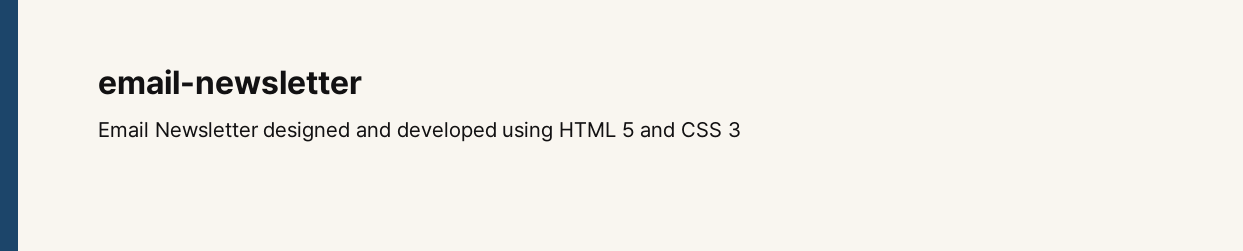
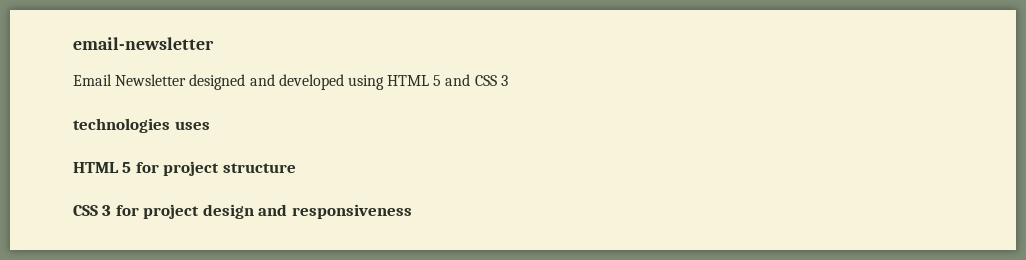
+ technologies uses
+ HTML 5 for project structure
+ CSS 3 for project design and responsiveness

